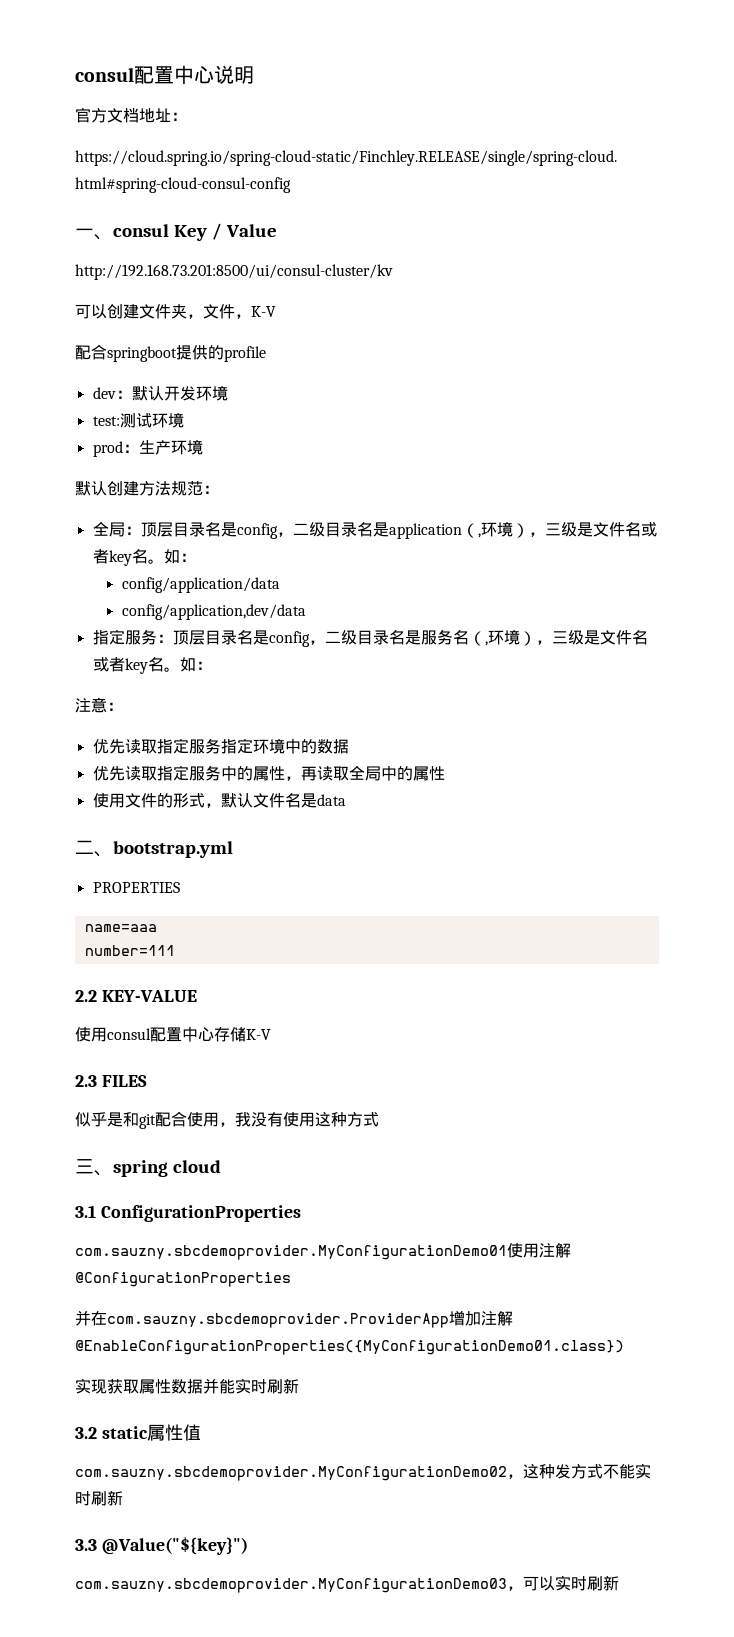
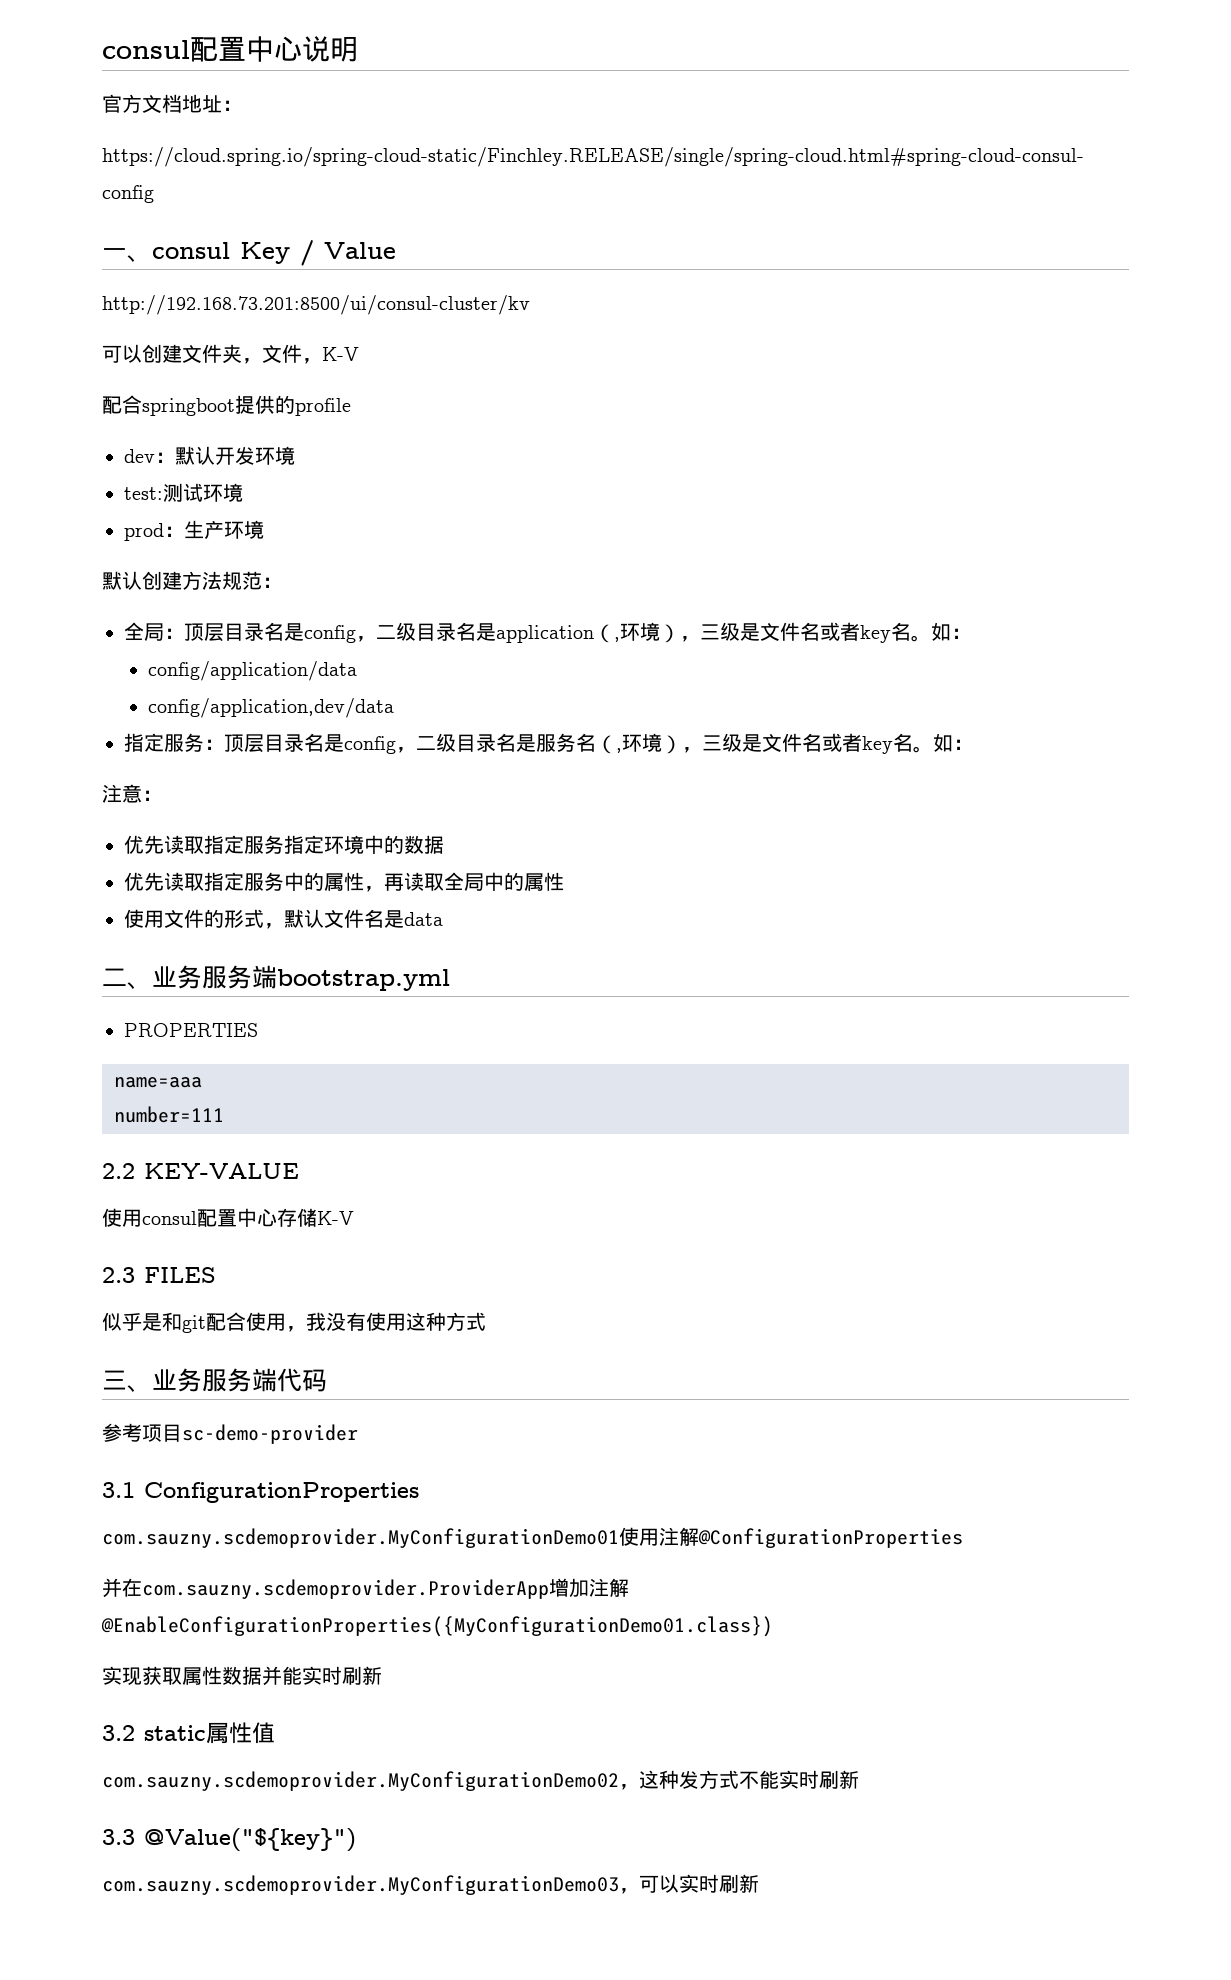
- 二、bootstrap.yml
+ 二、业务服务端bootstrap.yml
- 三、spring cloud
+ 三、业务服务端代码
+ 参考项目sc-demo-provider
- com.sauzny.sbcdemoprovider.MyConfigurationDemo01使用注解@ConfigurationProperties
+ com.sauzny.scdemoprovider.MyConfigurationDemo01使用注解@ConfigurationProperties
- 并在com.sauzny.sbcdemoprovider.ProviderApp增加注解@EnableConfigurationProperties({MyConfigurationDemo01.class})
+ 并在com.sauzny.scdemoprovider.ProviderApp增加注解@EnableConfigurationProperties({MyConfigurationDemo01.class})
- com.sauzny.sbcdemoprovider.MyConfigurationDemo02，这种发方式不能实时刷新
+ com.sauzny.scdemoprovider.MyConfigurationDemo02，这种发方式不能实时刷新
- com.sauzny.sbcdemoprovider.MyConfigurationDemo03，可以实时刷新
+ com.sauzny.scdemoprovider.MyConfigurationDemo03，可以实时刷新

